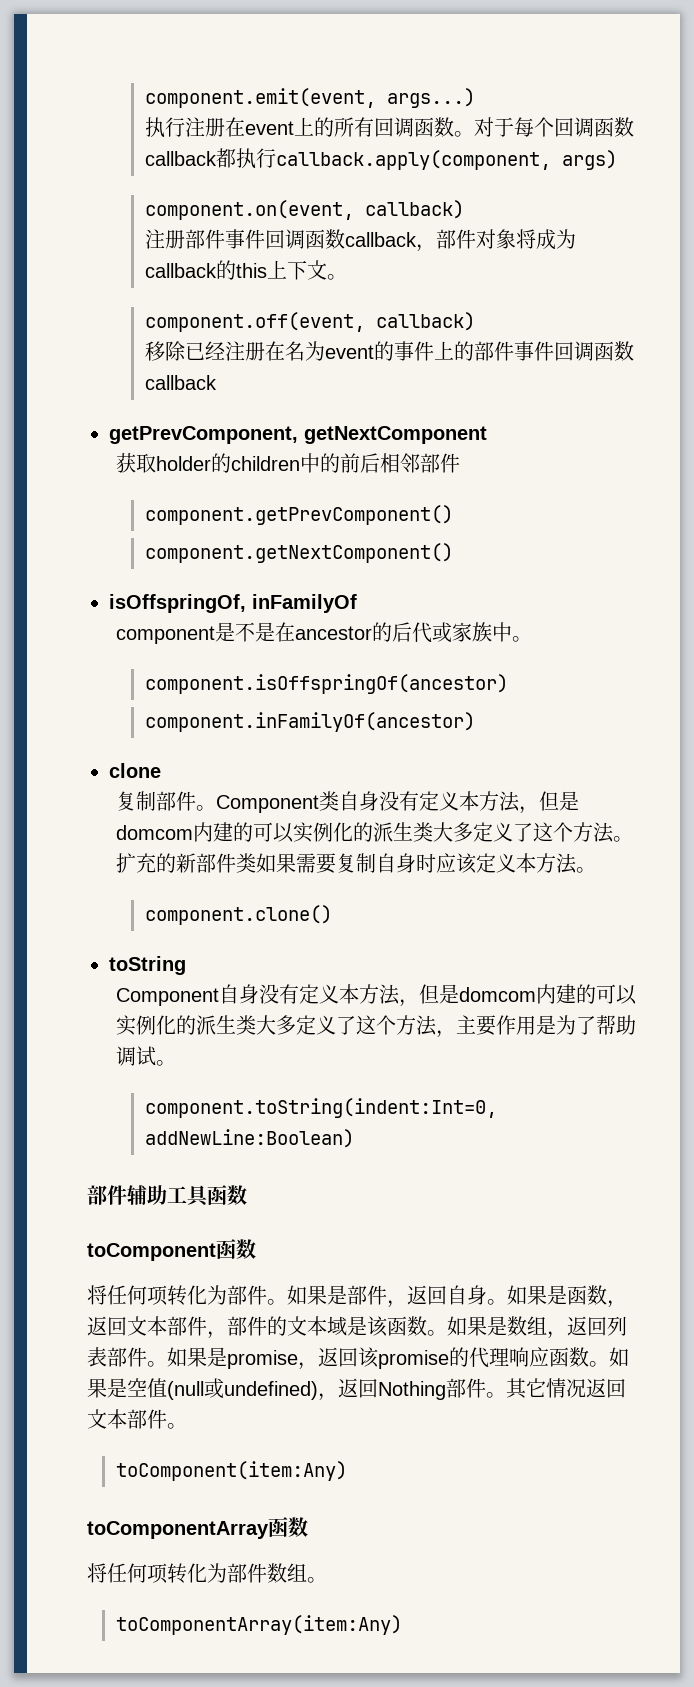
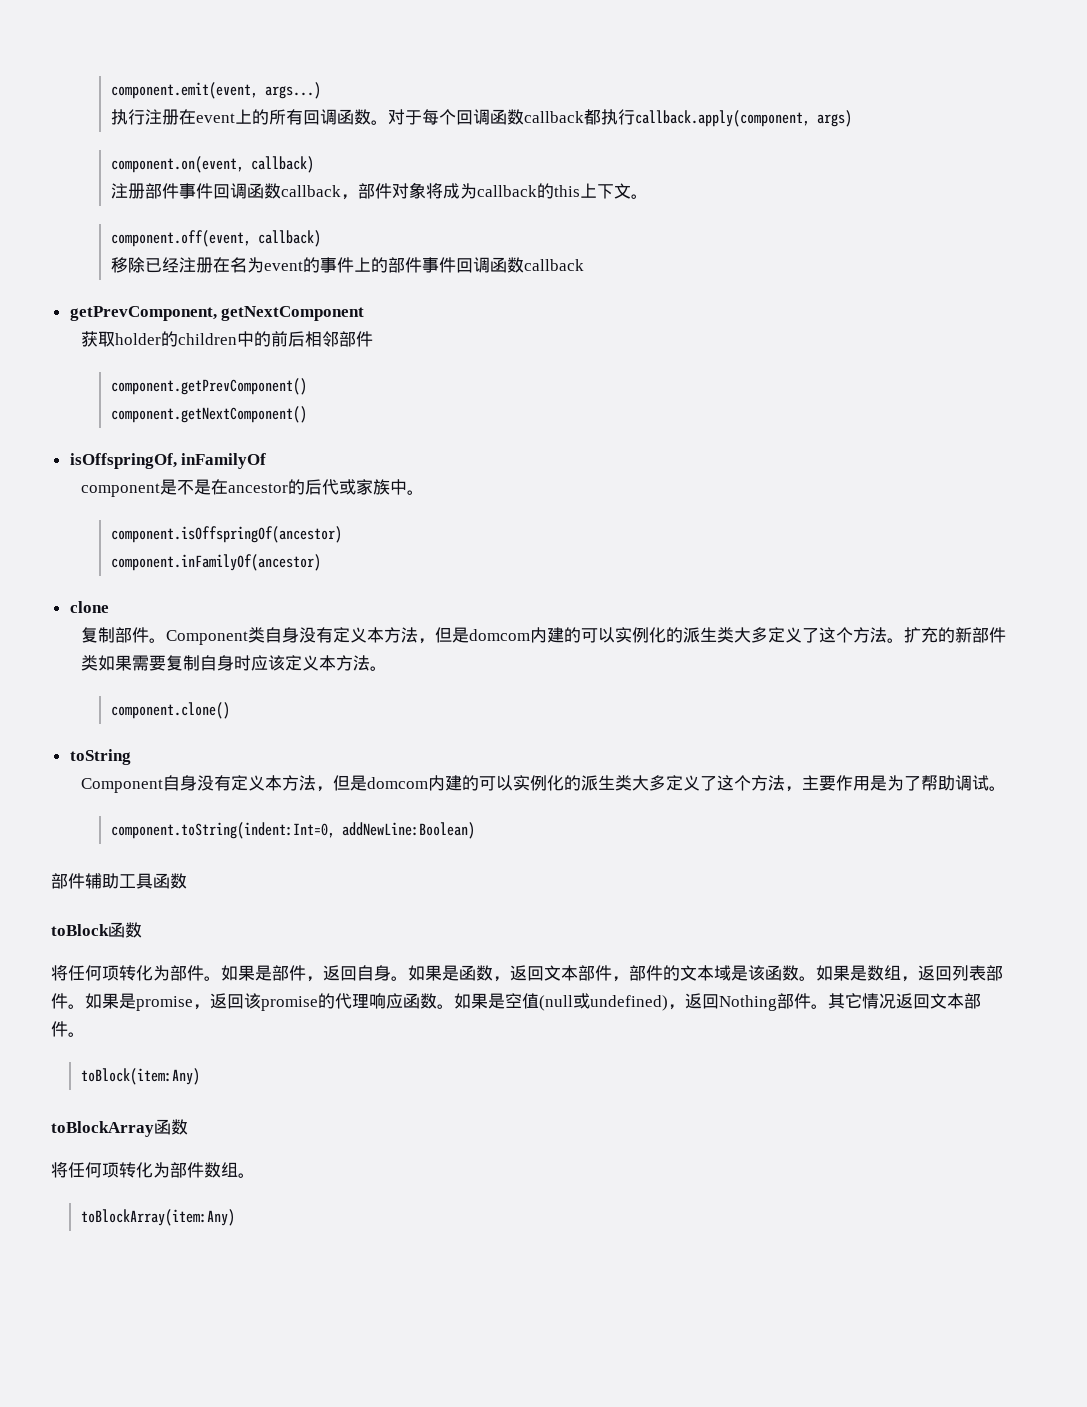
- toComponent函数
+ toBlock函数
- toComponent(item:Any)
- toComponentArray函数
+ toBlock(item:Any)
+ toBlockArray函数
- toComponentArray(item:Any)
+ toBlockArray(item:Any)

